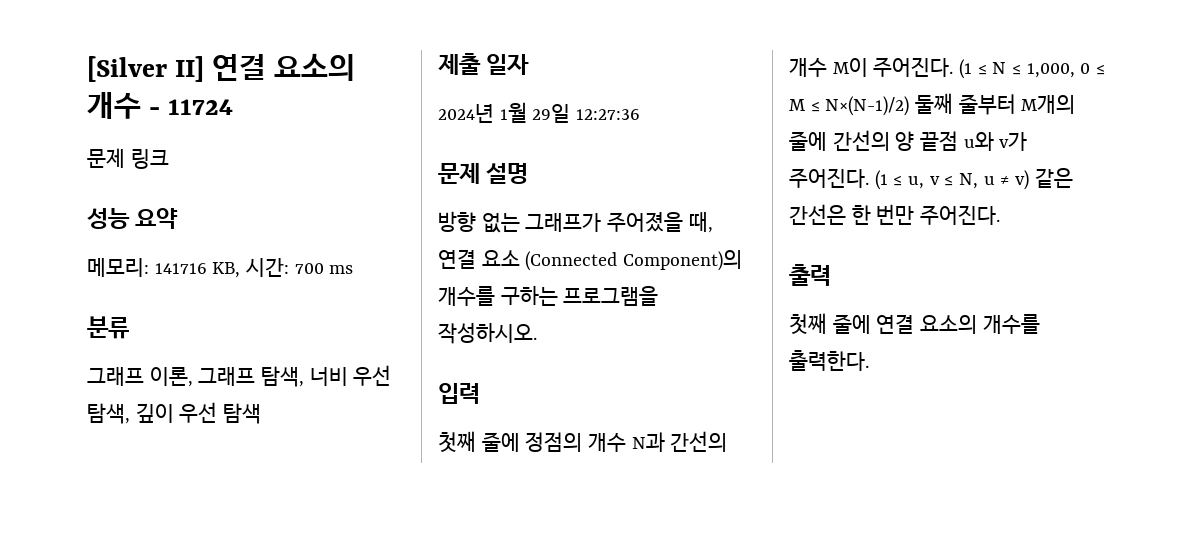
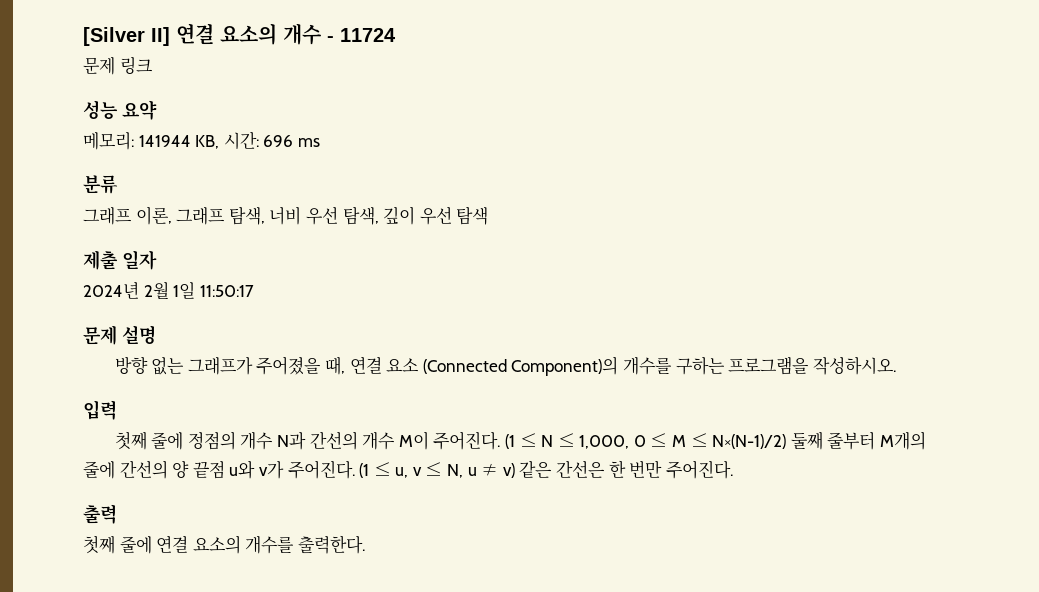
- 메모리: 141716 KB, 시간: 700 ms
+ 메모리: 141944 KB, 시간: 696 ms
- 2024년 1월 29일 12:27:36
+ 2024년 2월 1일 11:50:17

